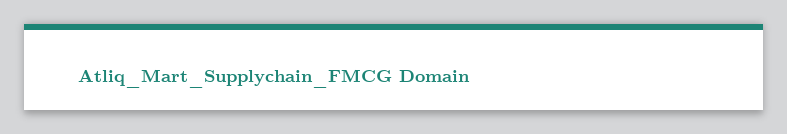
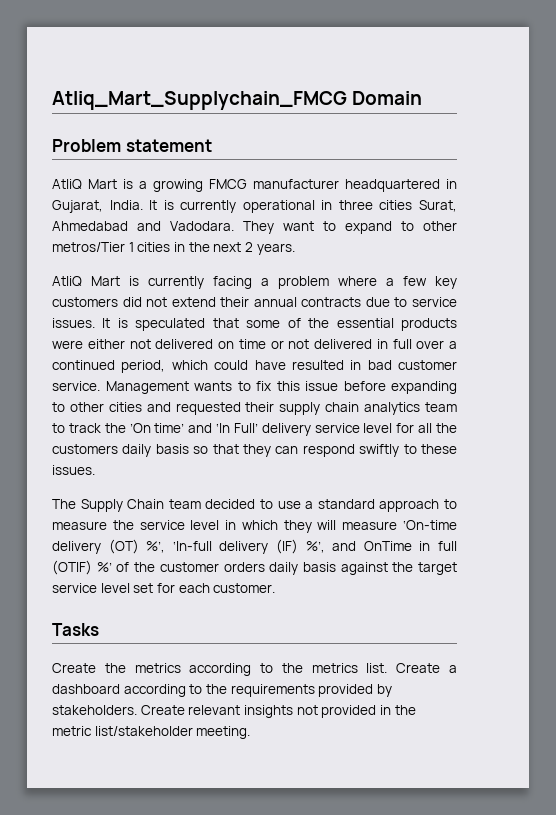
+ Problem statement
+ AtliQ Mart is a growing FMCG manufacturer headquartered in Gujarat, India. It is currently operational in three cities Surat, Ahmedabad and Vadodara. They want to expand to other metros/Tier 1 cities in the next 2 years.
+ AtliQ Mart is currently facing a problem where a few key customers did not extend their annual contracts due to service issues. It is speculated that some of the essential products were either not delivered on time or not delivered in full over a continued period, which could have resulted in bad customer service. Management wants to fix this issue before expanding to other cities and requested their supply chain analytics team to track the ’On time’ and ‘In Full’ delivery service level for all the customers daily basis so that they can respond swiftly to these issues.
+ The Supply Chain team decided to use a standard approach to measure the service level in which they will measure ‘On-time delivery (OT) %’, ‘In-full delivery (IF) %’, and OnTime in full (OTIF) %’ of the customer orders daily basis against the target service level set for each customer.
+ Tasks
+ Create the metrics according to the metrics list. Create a dashboard according to the requirements provided by stakeholders. Create relevant insights not provided in the metric list/stakeholder meeting.

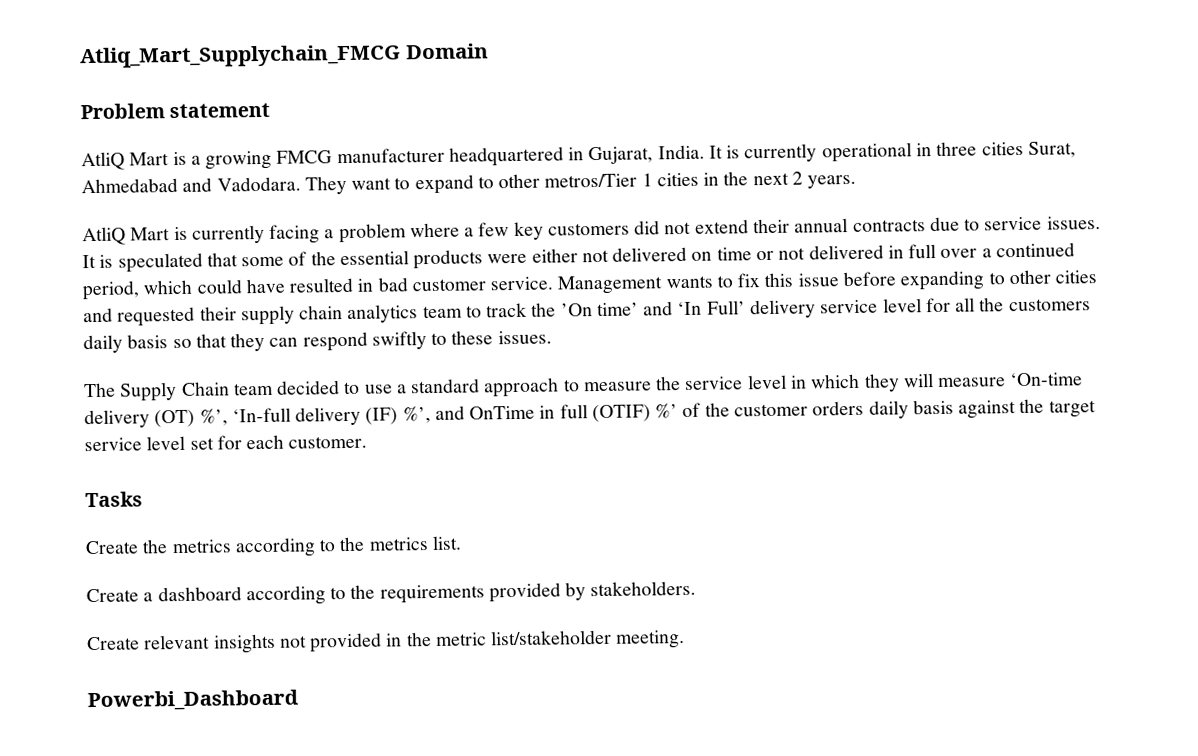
- Create the metrics according to the metrics list. Create a dashboard according to the requirements provided by stakeholders. Create relevant insights not provided in the metric list/stakeholder meeting.
+ Create the metrics according to the metrics list.
+ Create a dashboard according to the requirements provided by stakeholders.
+ Create relevant insights not provided in the metric list/stakeholder meeting.
+ Powerbi_Dashboard

